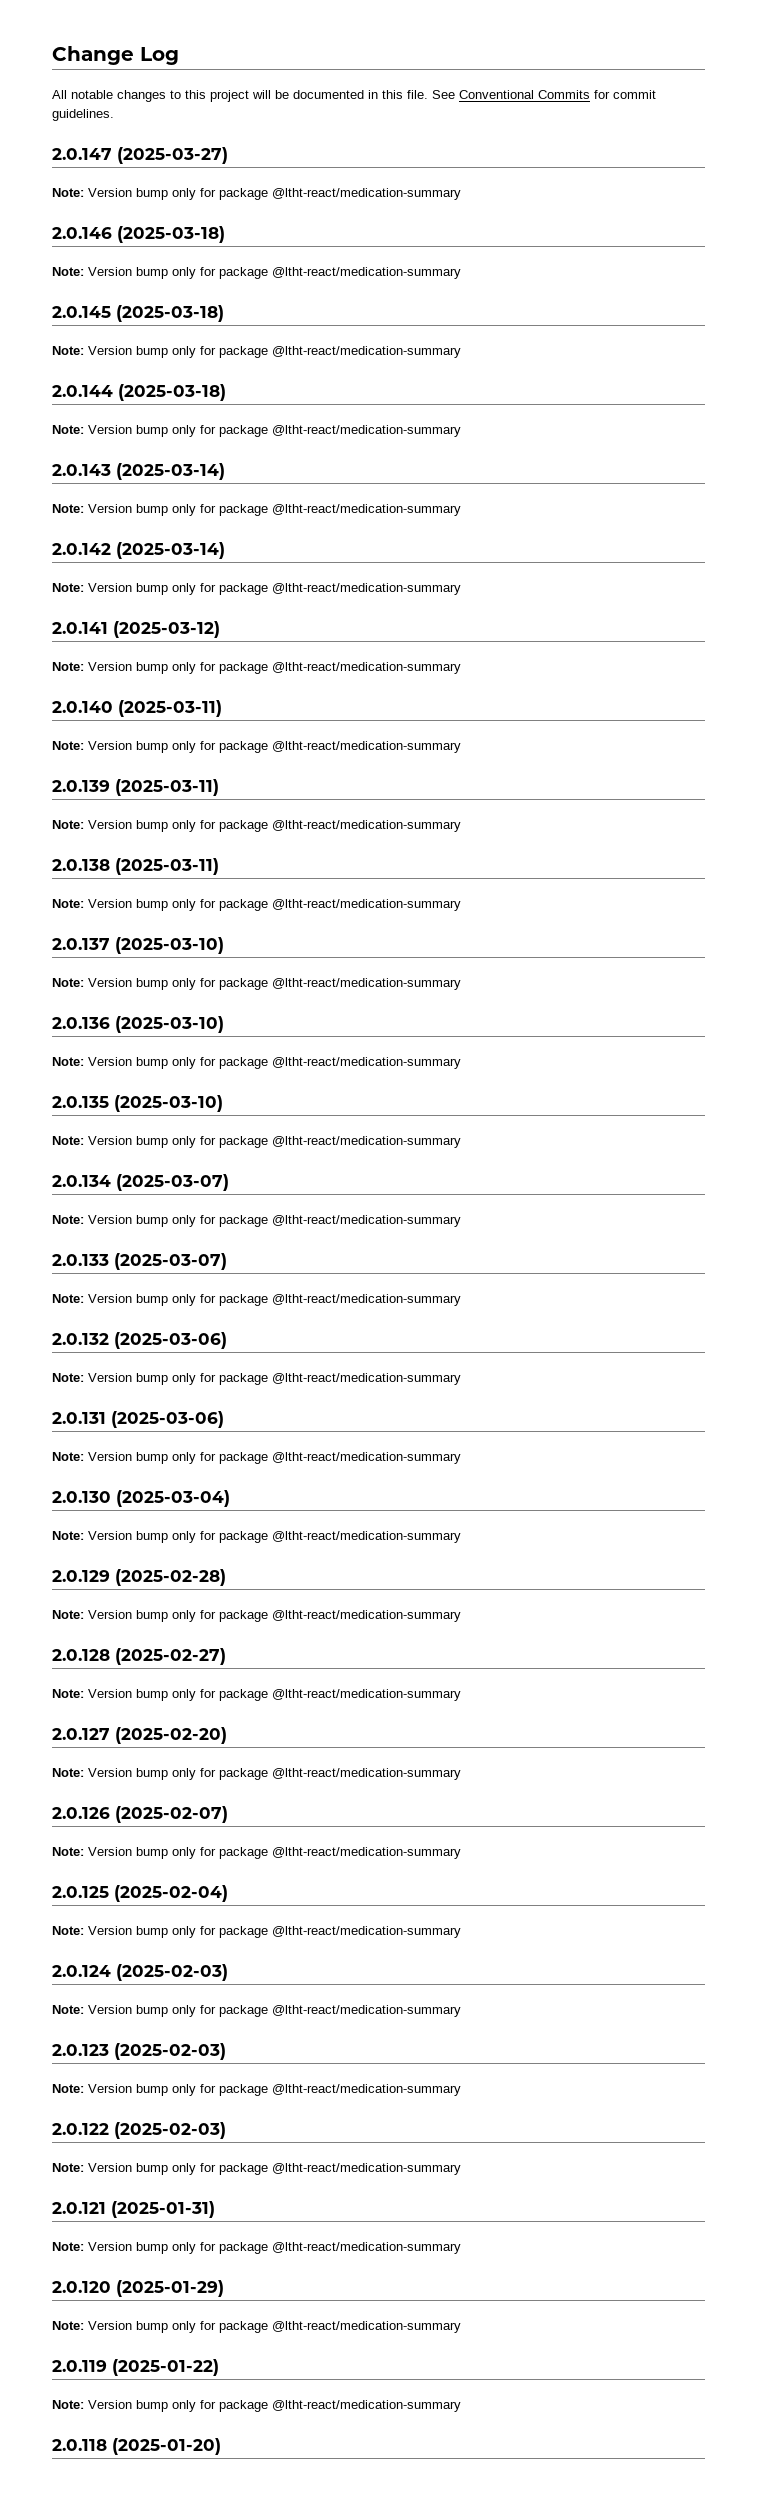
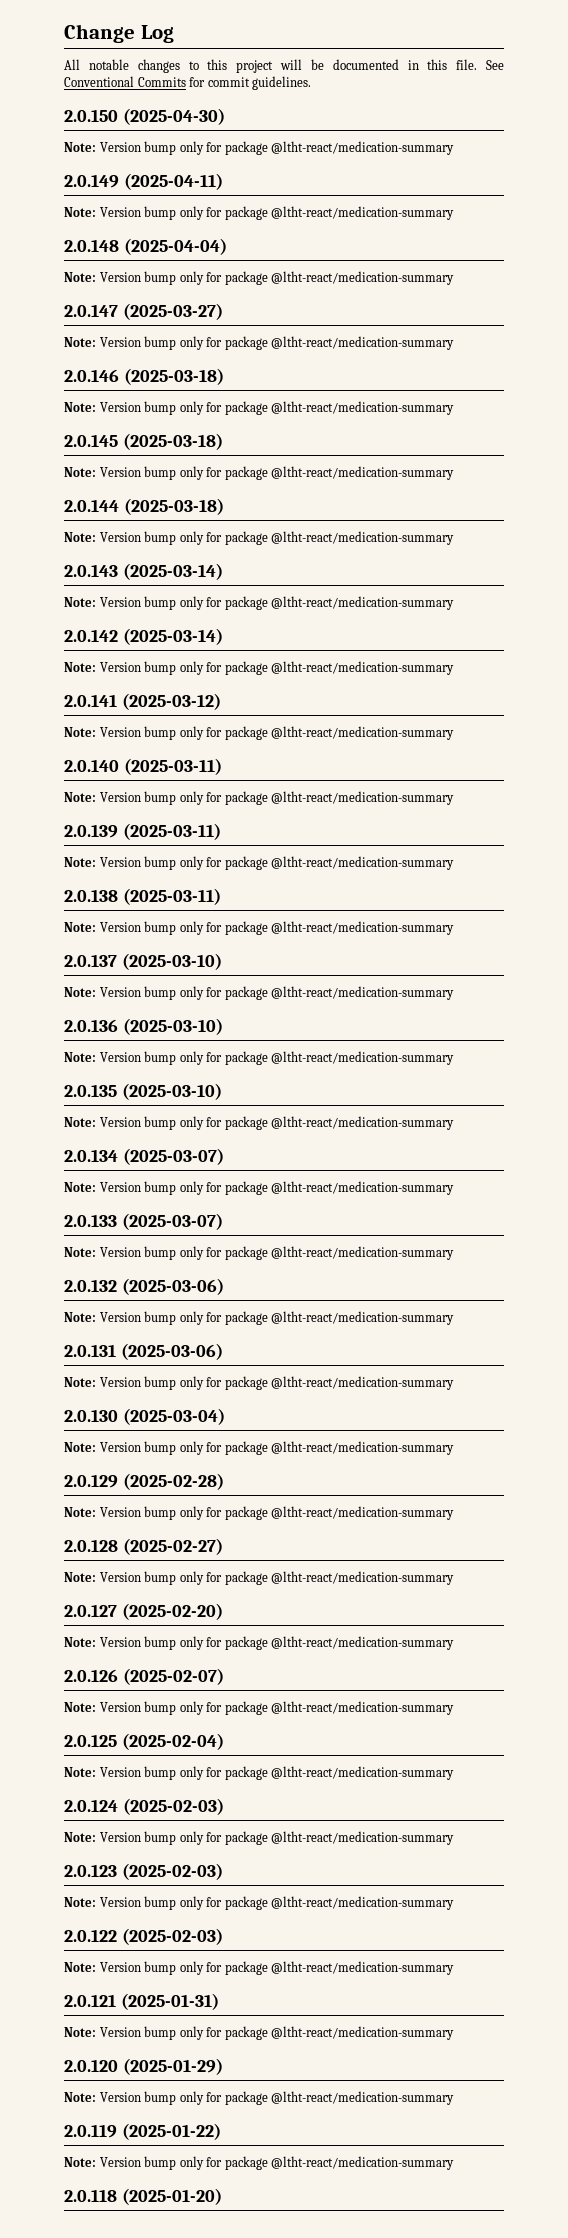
+ 2.0.150 (2025-04-30)
+ Note: Version bump only for package @ltht-react/medication-summary
+ 2.0.149 (2025-04-11)
+ Note: Version bump only for package @ltht-react/medication-summary
+ 2.0.148 (2025-04-04)
+ Note: Version bump only for package @ltht-react/medication-summary

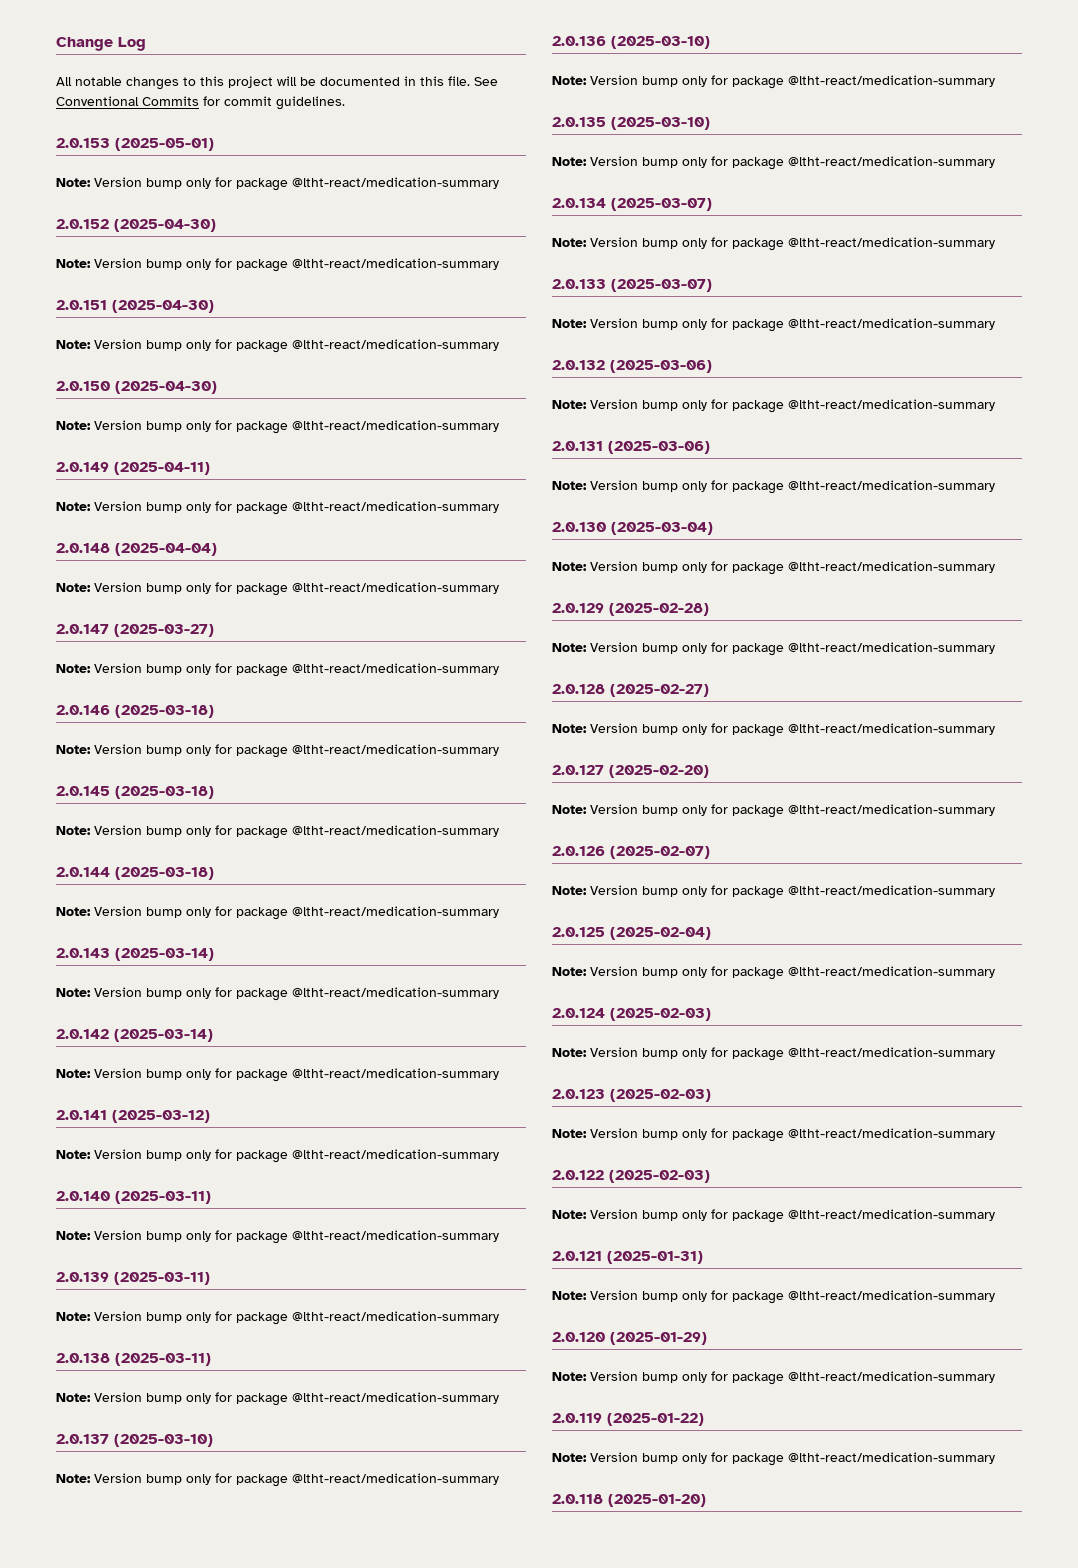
+ 2.0.153 (2025-05-01)
+ Note: Version bump only for package @ltht-react/medication-summary
+ 2.0.152 (2025-04-30)
+ Note: Version bump only for package @ltht-react/medication-summary
+ 2.0.151 (2025-04-30)
+ Note: Version bump only for package @ltht-react/medication-summary

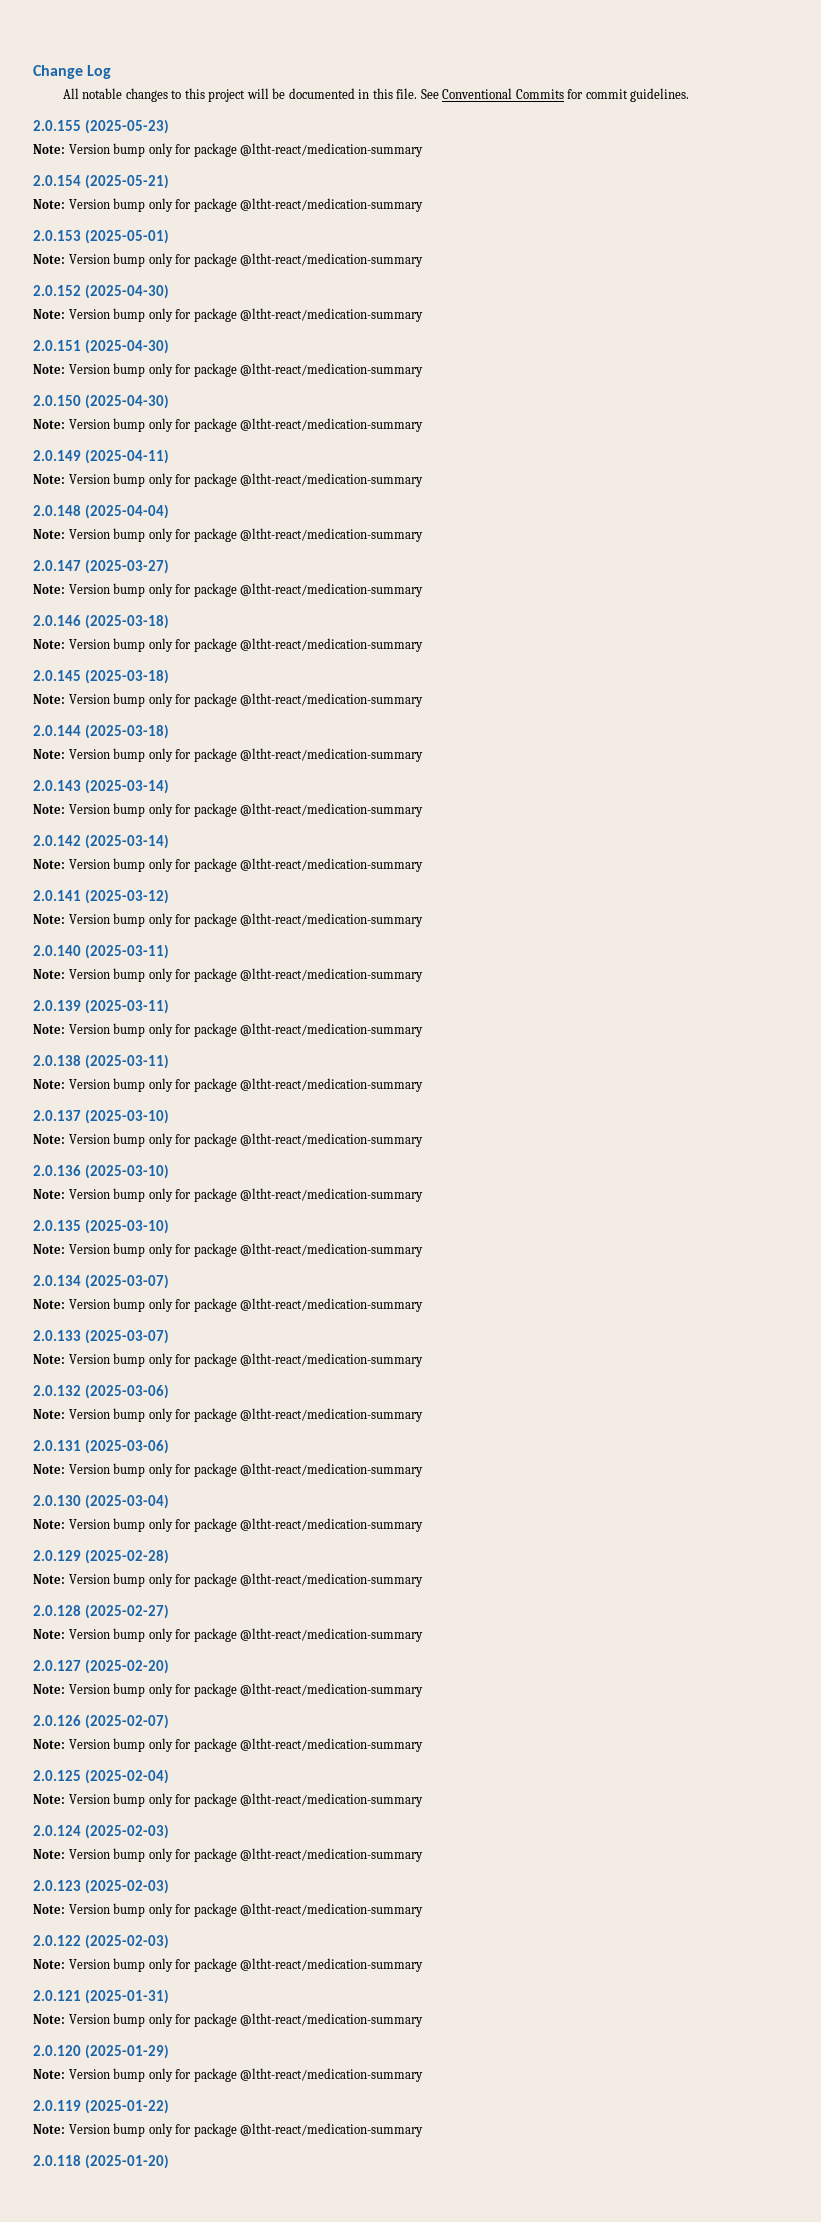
+ 2.0.155 (2025-05-23)
+ Note: Version bump only for package @ltht-react/medication-summary
+ 2.0.154 (2025-05-21)
+ Note: Version bump only for package @ltht-react/medication-summary

